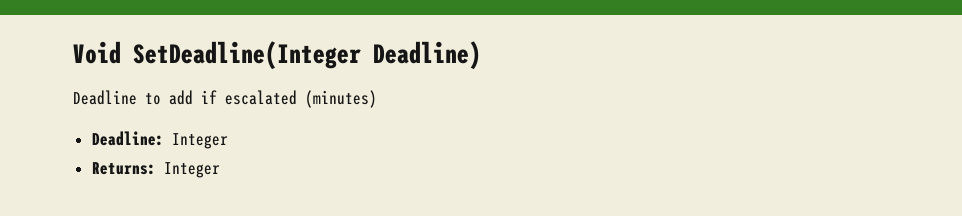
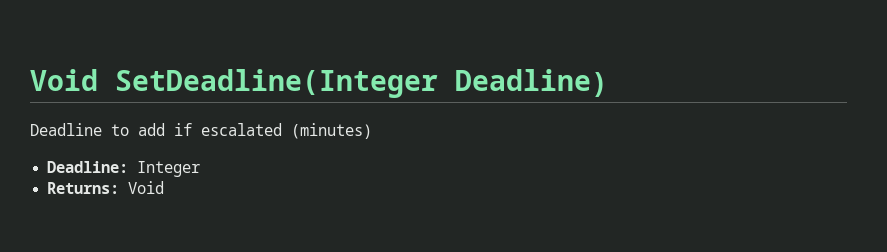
- Returns: Integer
+ Returns: Void

